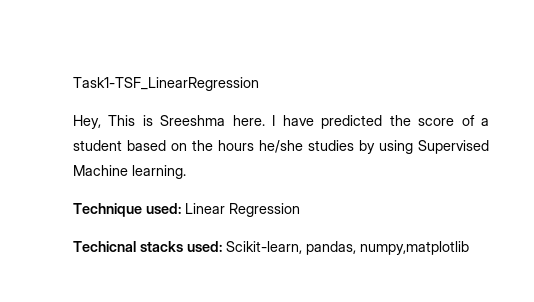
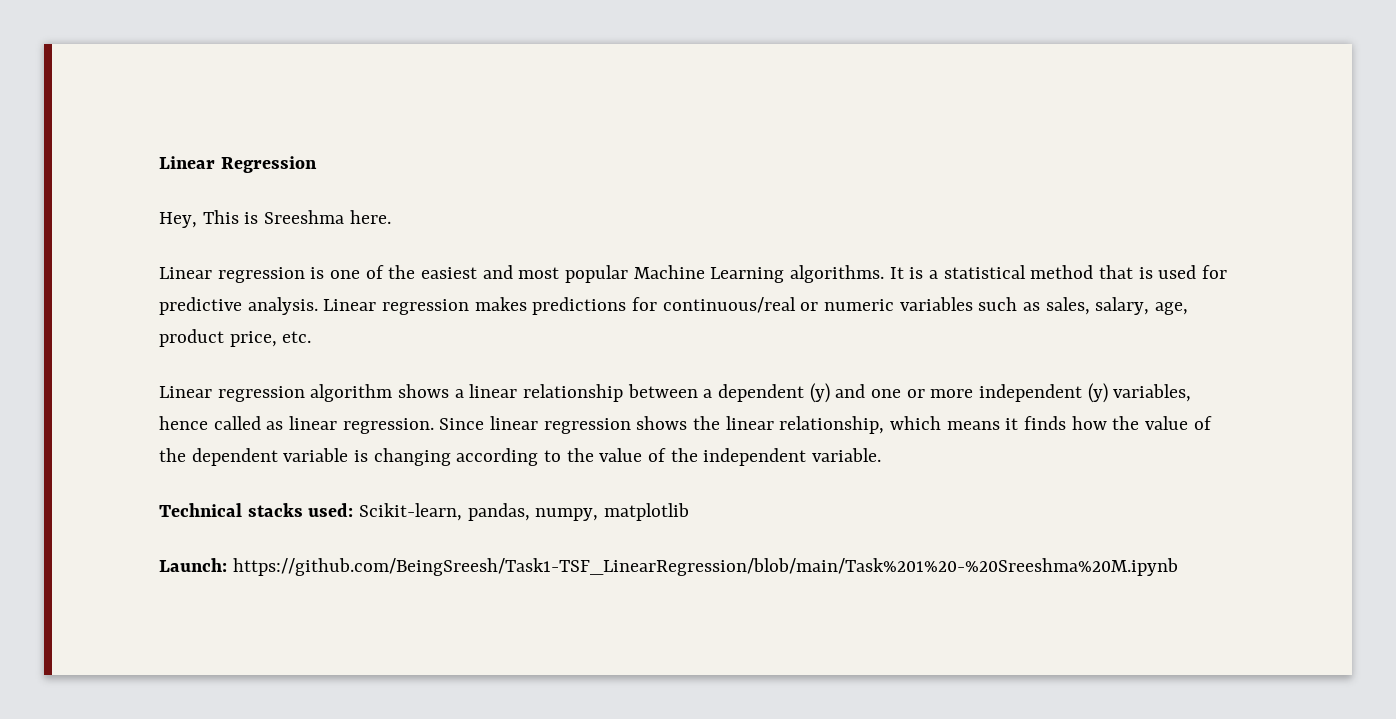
- Task1-TSF_LinearRegression
+ Linear Regression
- Hey, This is Sreeshma here. I have predicted the score of a student based on the hours he/she studies by using Supervised Machine learning.
- Technique used: Linear Regression
- Techicnal stacks used: Scikit-learn, pandas, numpy,matplotlib
+ Hey, This is Sreeshma here.
+ Linear regression is one of the easiest and most popular Machine Learning algorithms. It is a statistical method that is used for predictive analysis. Linear regression makes predictions for continuous/real or numeric variables such as sales, salary, age, product price, etc.
+ Linear regression algorithm shows a linear relationship between a dependent (y) and one or more independent (y) variables, hence called as linear regression. Since linear regression shows the linear relationship, which means it finds how the value of the dependent variable is changing according to the value of the independent variable.
+ Technical stacks used: Scikit-learn, pandas, numpy, matplotlib
+ Launch: https://github.com/BeingSreesh/Task1-TSF_LinearRegression/blob/main/Task%201%20-%20Sreeshma%20M.ipynb

